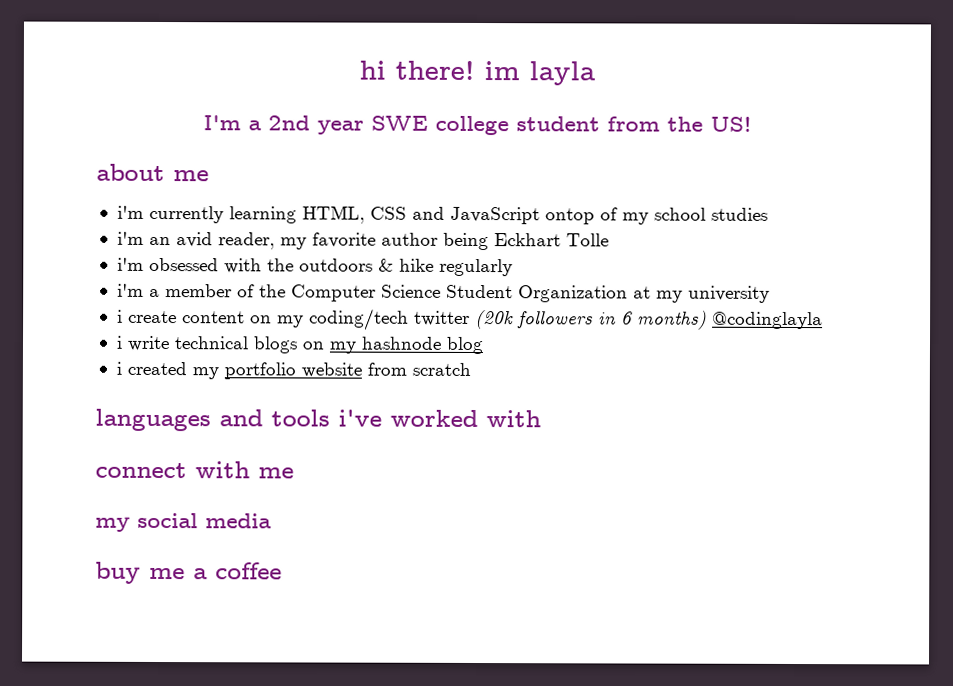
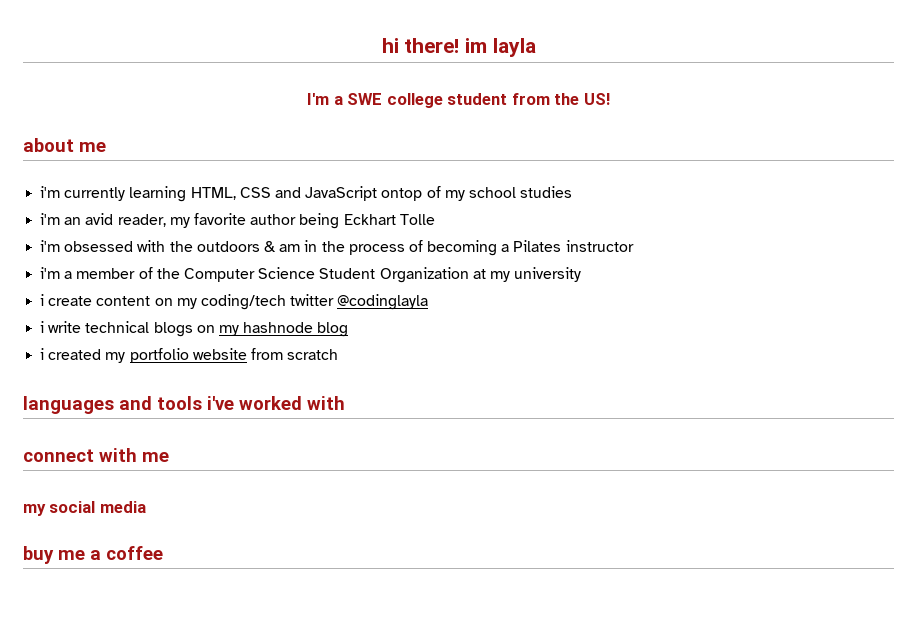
- I'm a 2nd year SWE college student from the US!
+ I'm a SWE college student from the US!
- i'm obsessed with the outdoors & hike regularly
+ i'm obsessed with the outdoors & am in the process of becoming a Pilates instructor
- i create content on my coding/tech twitter (20k followers in 6 months) @codinglayla
+ i create content on my coding/tech twitter @codinglayla

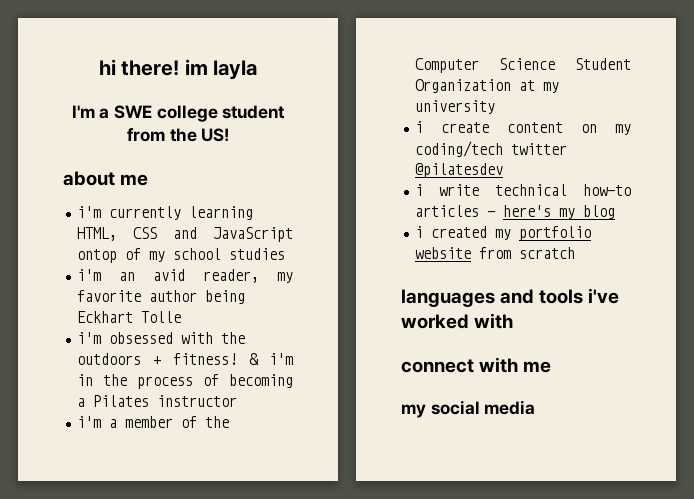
- i'm obsessed with the outdoors & am in the process of becoming a Pilates instructor
+ i'm obsessed with the outdoors + fitness! & i'm in the process of becoming a Pilates instructor
- i create content on my coding/tech twitter @codinglayla
+ i create content on my coding/tech twitter @pilatesdev
- i write technical blogs on my hashnode blog
+ i write technical how-to articles - here's my blog
- buy me a coffee

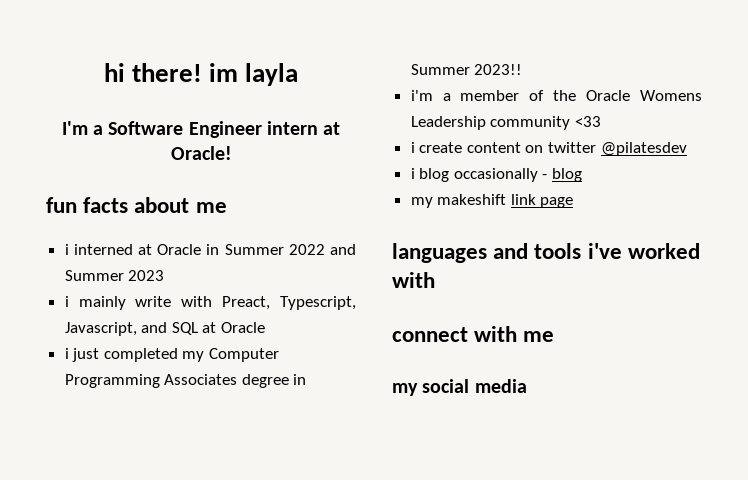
- I'm a SWE college student from the US!
- about me
- i'm currently learning HTML, CSS and JavaScript ontop of my school studies
- i'm an avid reader, my favorite author being Eckhart Tolle
- i'm obsessed with the outdoors + fitness! & i'm in the process of becoming a Pilates instructor
+ I'm a Software Engineer intern at Oracle!
+ fun facts about me
+ i interned at Oracle in Summer 2022 and Summer 2023
+ i mainly write with Preact, Typescript, Javascript, and SQL at Oracle
+ i just completed my Computer Programming Associates degree in Summer 2023!!
- i'm a member of the Computer Science Student Organization at my university
+ i'm a member of the Oracle Womens Leadership community <33
- i create content on my coding/tech twitter @pilatesdev
+ i create content on twitter @pilatesdev
- i write technical how-to articles - here's my blog
- i created my portfolio website from scratch
+ i blog occasionally - blog
+ my makeshift link page

